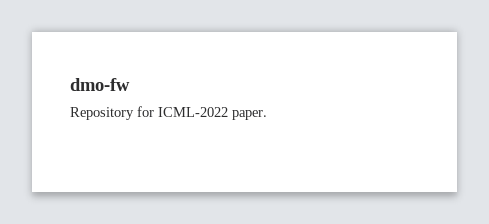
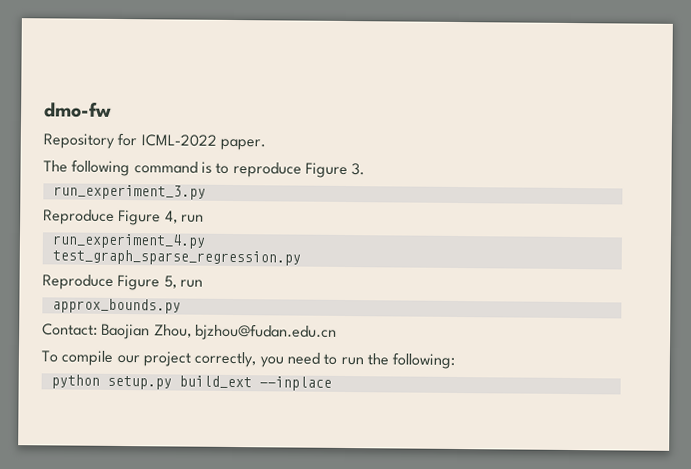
+ The following command is to reproduce Figure 3.
+ run_experiment_3.py
+ Reproduce Figure 4, run
+ run_experiment_4.py
+ test_graph_sparse_regression.py
+ Reproduce Figure 5, run
+ approx_bounds.py
+ Contact: Baojian Zhou, bjzhou@fudan.edu.cn
+ To compile our project correctly, you need to run the following:
+ python setup.py build_ext --inplace

